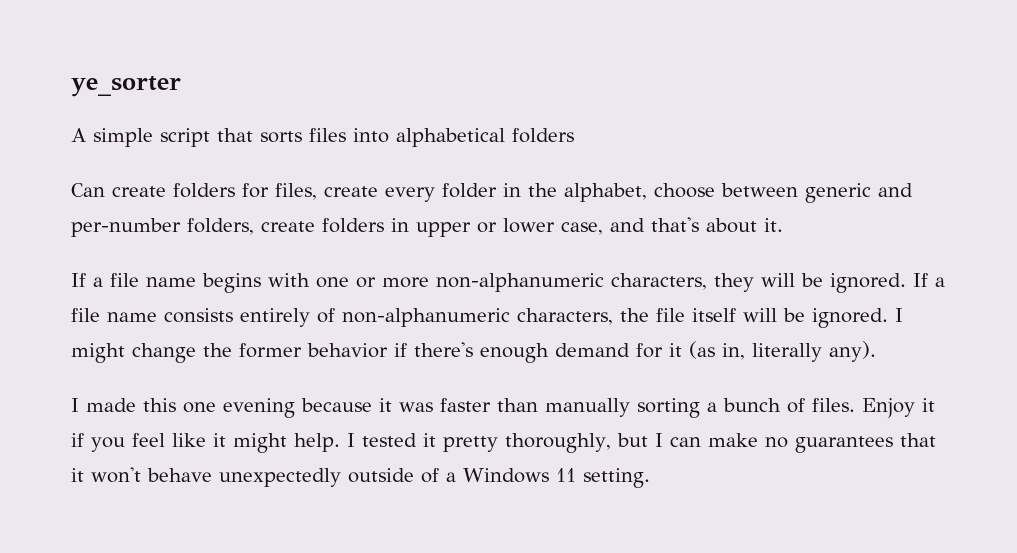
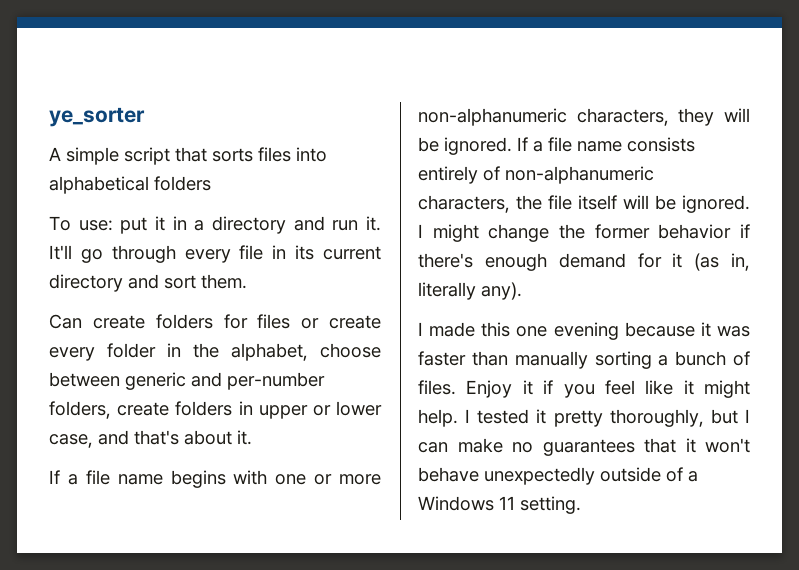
+ To use: put it in a directory and run it. It'll go through every file in its current directory and sort them.
- Can create folders for files, create every folder in the alphabet, choose between generic and per-number folders, create folders in upper or lower case, and that's about it.
+ Can create folders for files or create every folder in the alphabet, choose between generic and per-number folders, create folders in upper or lower case, and that's about it.

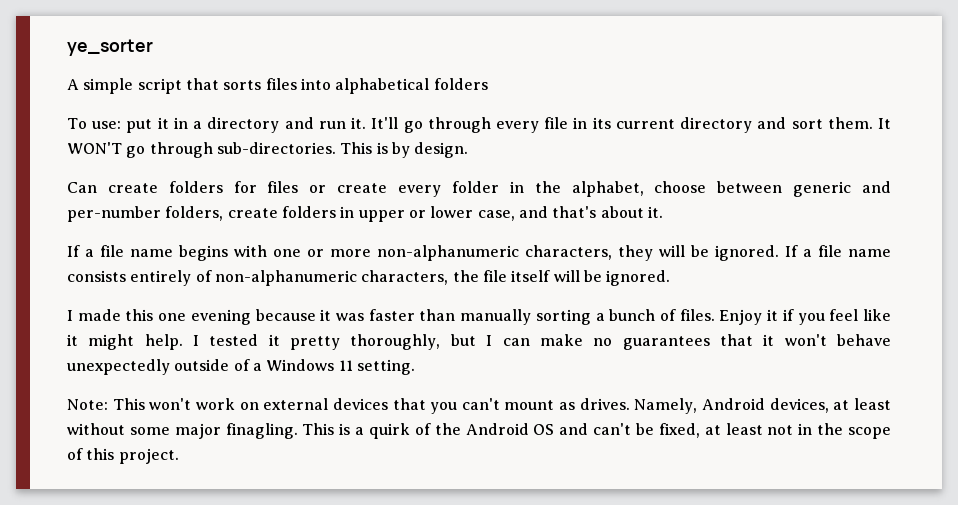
+ It WON'T go through sub-directories. This is by design.
- I might change the former behavior if there's enough demand for it (as in, literally any).
+ Note: This won't work on external devices that you can't mount as drives. Namely, Android devices, at least without some major finagling. This is a quirk of the Android OS and can't be fixed, at least not in the scope of this project.

